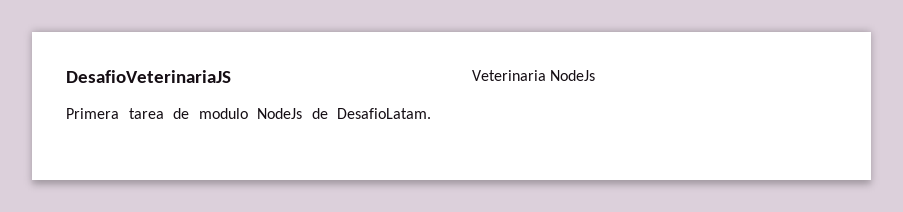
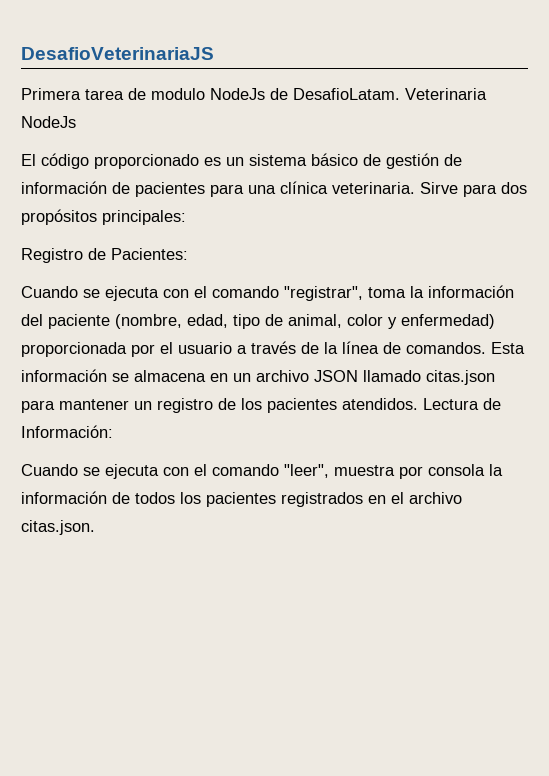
+ El código proporcionado es un sistema básico de gestión de información de pacientes para una clínica veterinaria. Sirve para dos propósitos principales:
+ Registro de Pacientes:
+ Cuando se ejecuta con el comando "registrar", toma la información del paciente (nombre, edad, tipo de animal, color y enfermedad) proporcionada por el usuario a través de la línea de comandos. Esta información se almacena en un archivo JSON llamado citas.json para mantener un registro de los pacientes atendidos. Lectura de Información:
+ Cuando se ejecuta con el comando "leer", muestra por consola la información de todos los pacientes registrados en el archivo citas.json.

